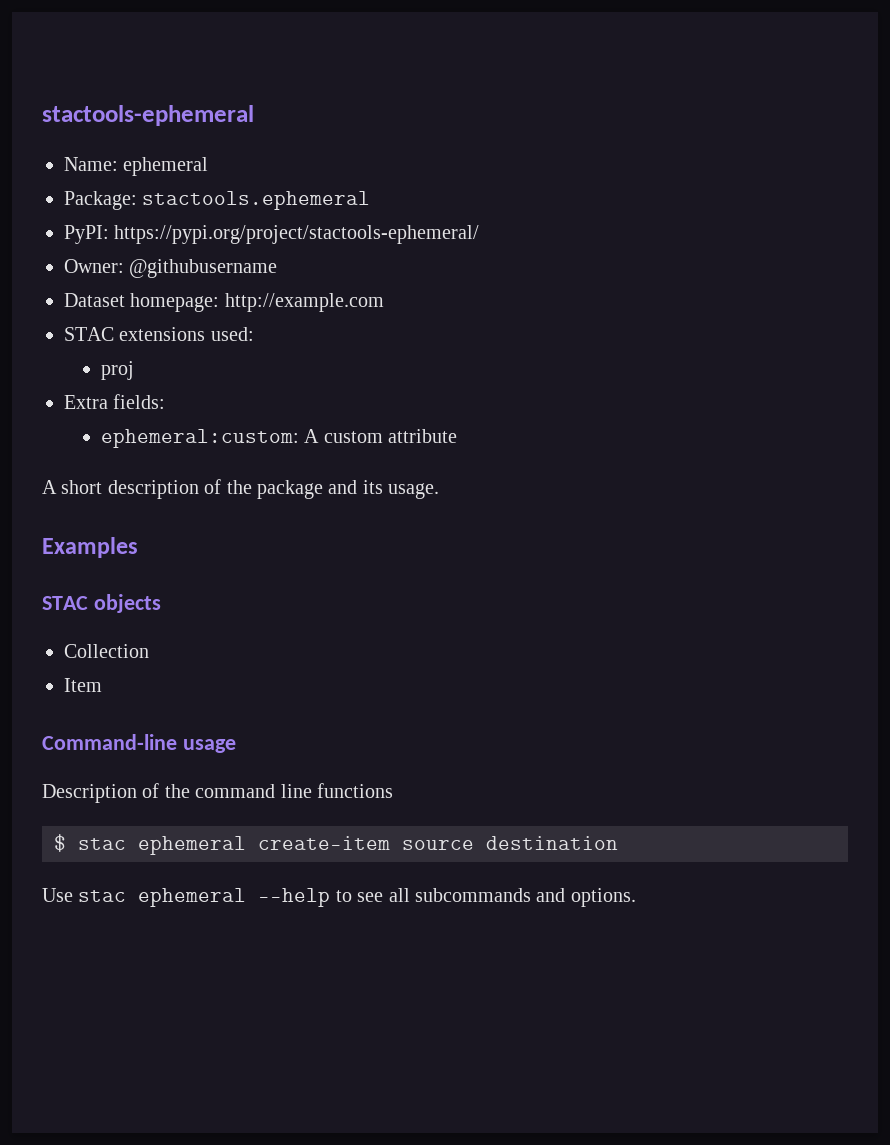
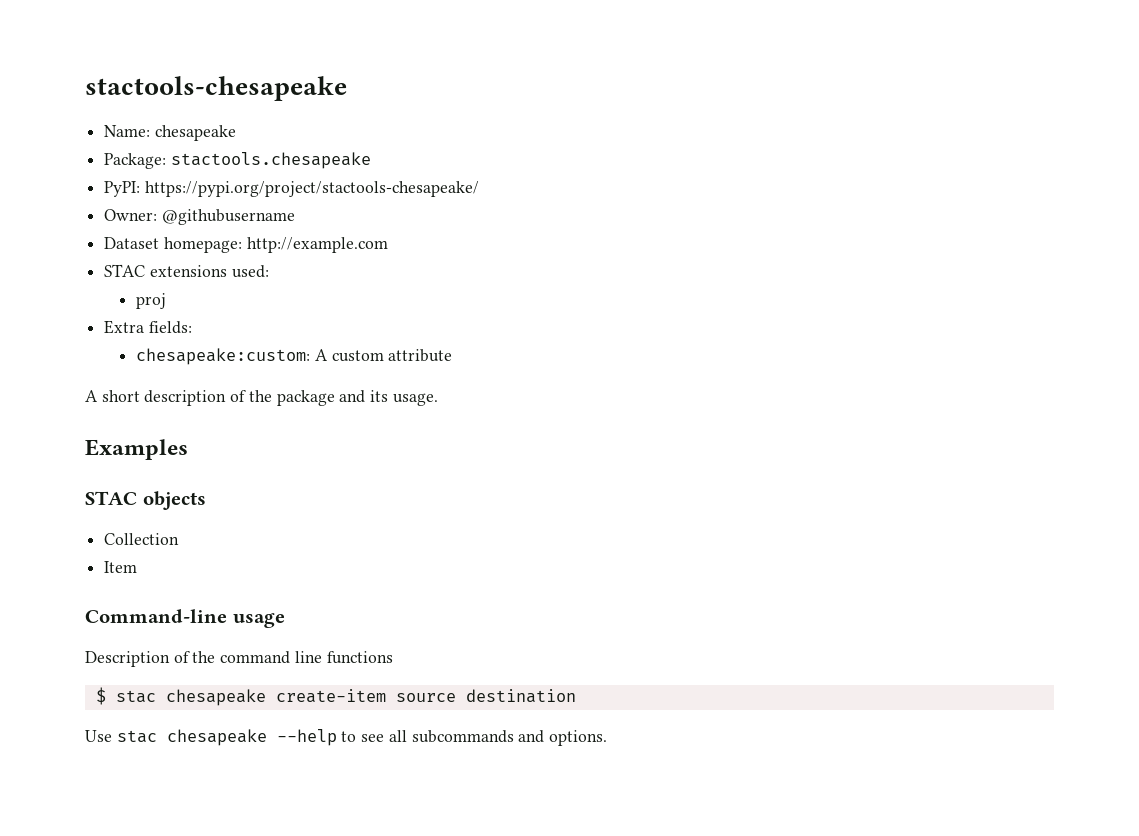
- stactools-ephemeral
+ stactools-chesapeake
- Name: ephemeral
+ Name: chesapeake
- Package: stactools.ephemeral
+ Package: stactools.chesapeake
- PyPI: https://pypi.org/project/stactools-ephemeral/
+ PyPI: https://pypi.org/project/stactools-chesapeake/
- ephemeral:custom: A custom attribute
+ chesapeake:custom: A custom attribute
- $ stac ephemeral create-item source destination
+ $ stac chesapeake create-item source destination
- Use stac ephemeral --help to see all subcommands and options.
+ Use stac chesapeake --help to see all subcommands and options.

